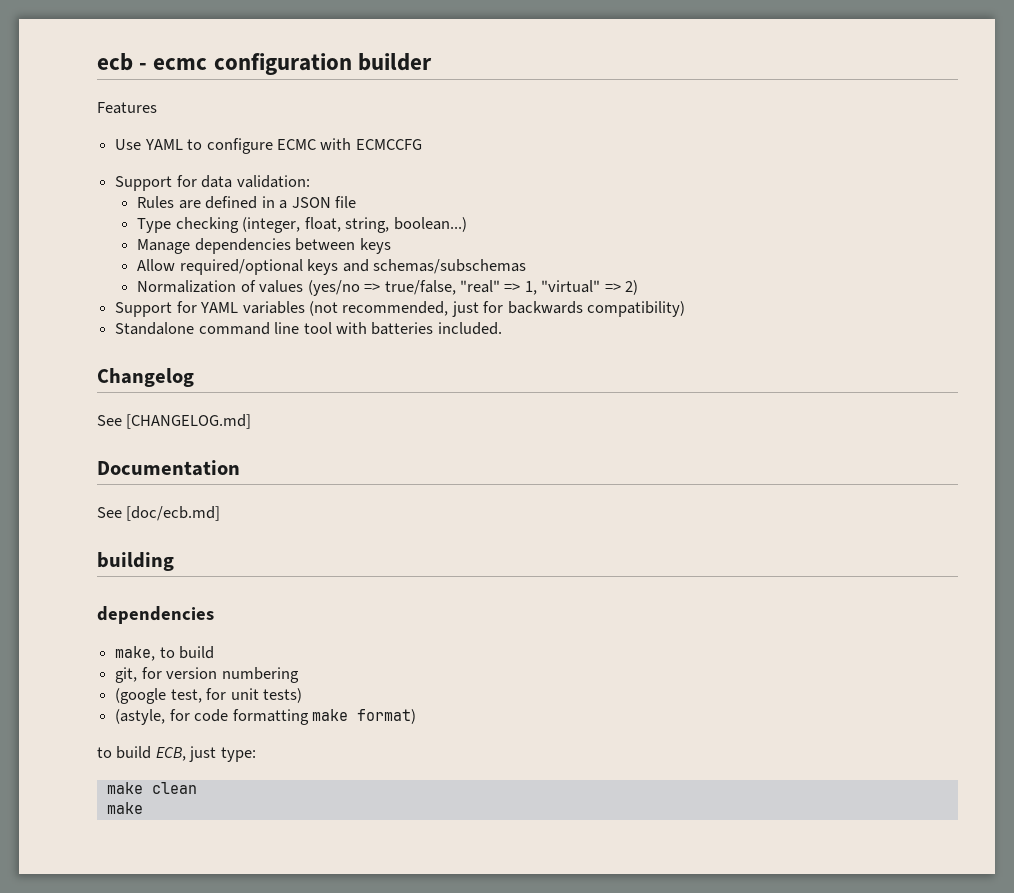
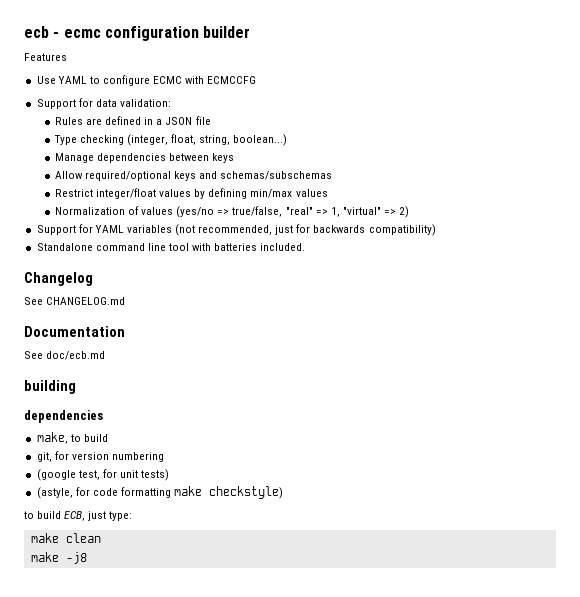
+ Restrict integer/float values by defining min/max values
- See [CHANGELOG.md]
+ See CHANGELOG.md
- See [doc/ecb.md]
+ See doc/ecb.md
- (astyle, for code formatting make format)
+ (astyle, for code formatting make checkstyle)
  make clean
- make
+ make -j8

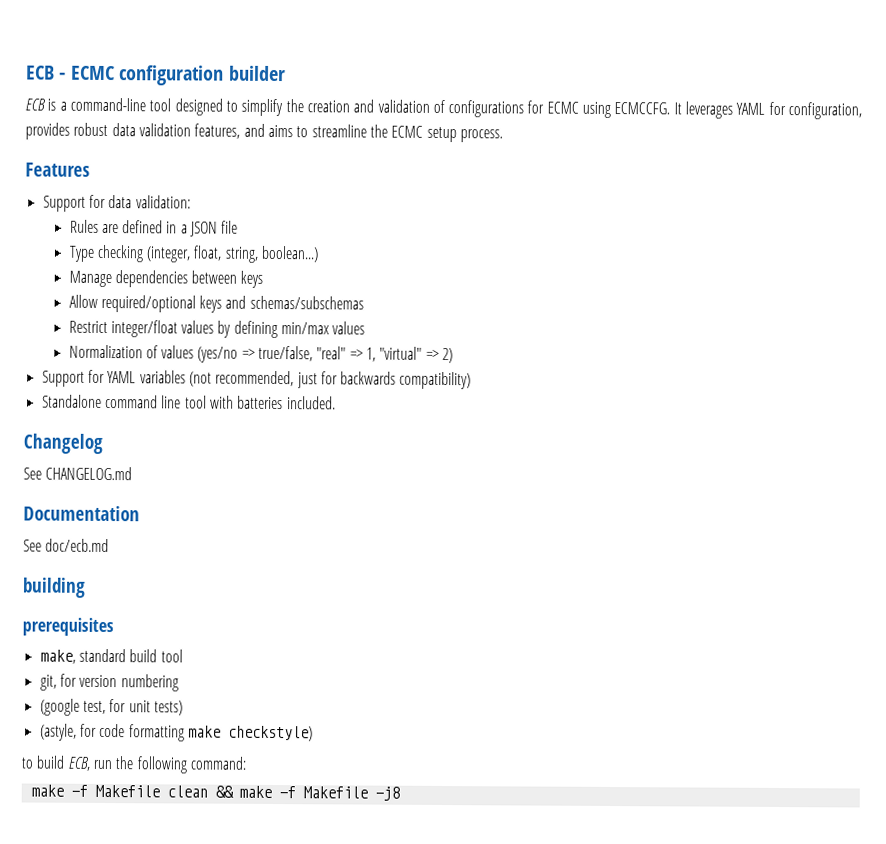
- ecb - ecmc configuration builder
+ ECB - ECMC configuration builder
+ ECB is a command-line tool designed to simplify the creation and validation of configurations for ECMC using ECMCCFG. It leverages YAML for configuration, provides robust data validation features, and aims to streamline the ECMC setup process.
  Features
- Use YAML to configure ECMC with ECMCCFG
  building
- dependencies
+ prerequisites
- make, to build
+ make, standard build tool
- to build ECB, just type:
- make clean
- make -j8
+ to build ECB, run the following command:
+ make -f Makefile clean && make -f Makefile -j8

